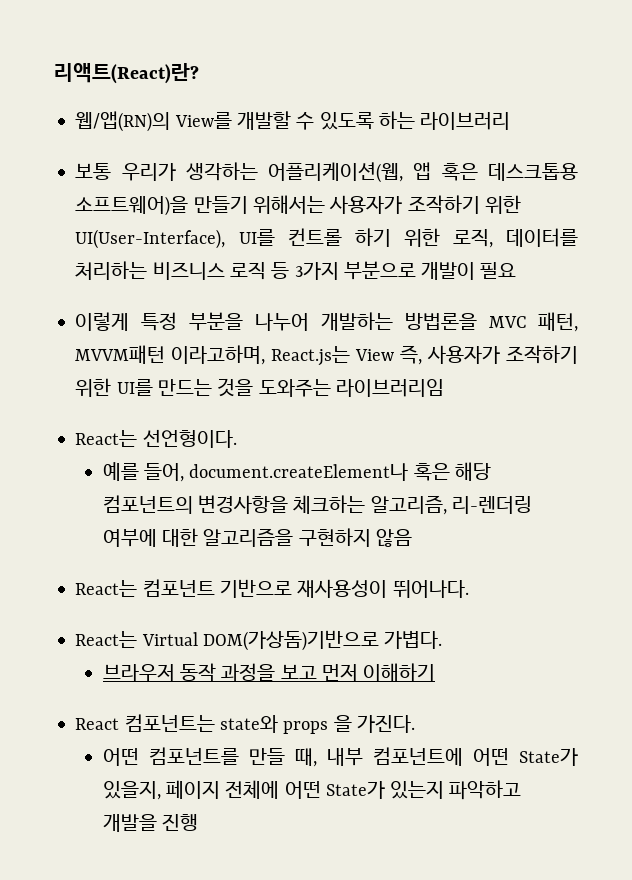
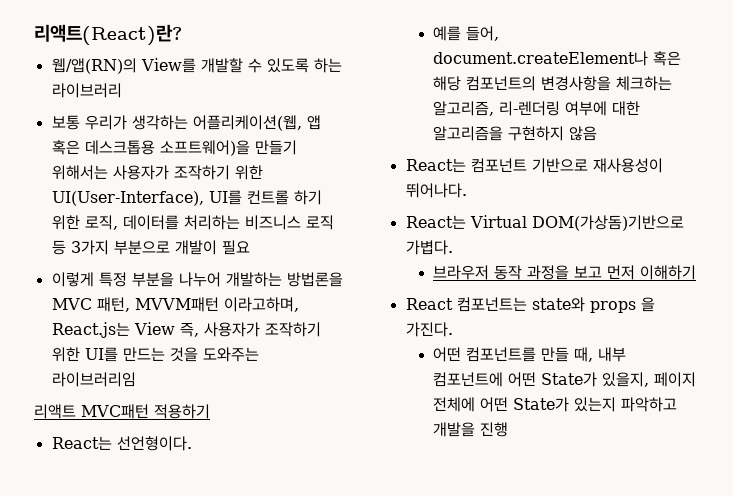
+ 리액트 MVC패턴 적용하기

